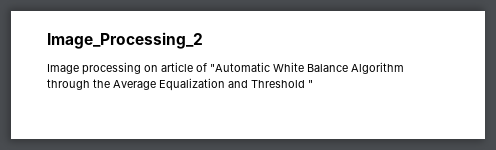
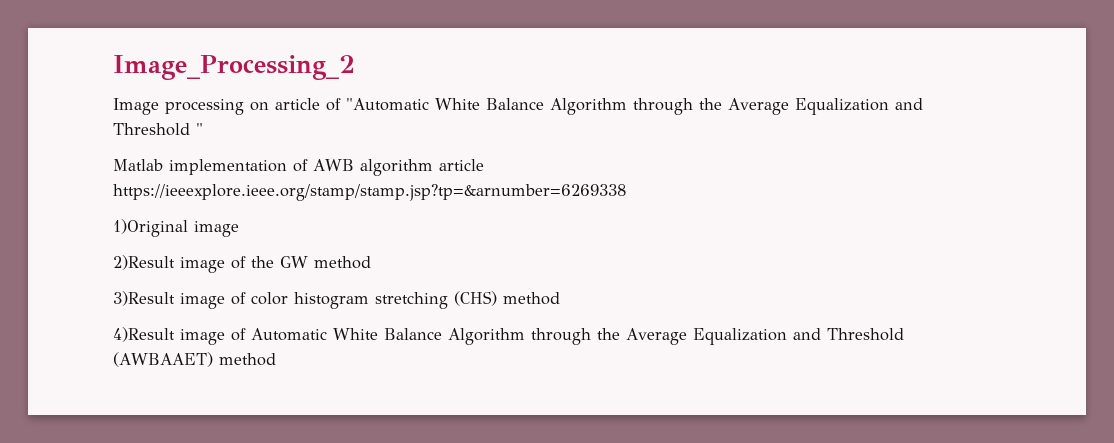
+ Matlab implementation of AWB algorithm article https://ieeexplore.ieee.org/stamp/stamp.jsp?tp=&arnumber=6269338
+ 1)Original image
+ 2)Result image of the GW method
+ 3)Result image of color histogram stretching (CHS) method
+ 4)Result image of Automatic White Balance Algorithm through the Average Equalization and Threshold (AWBAAET) method

